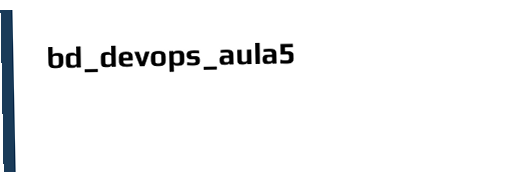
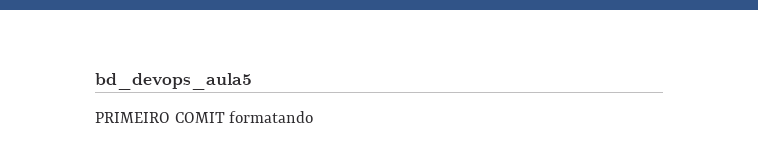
+ PRIMEIRO COMIT formatando

